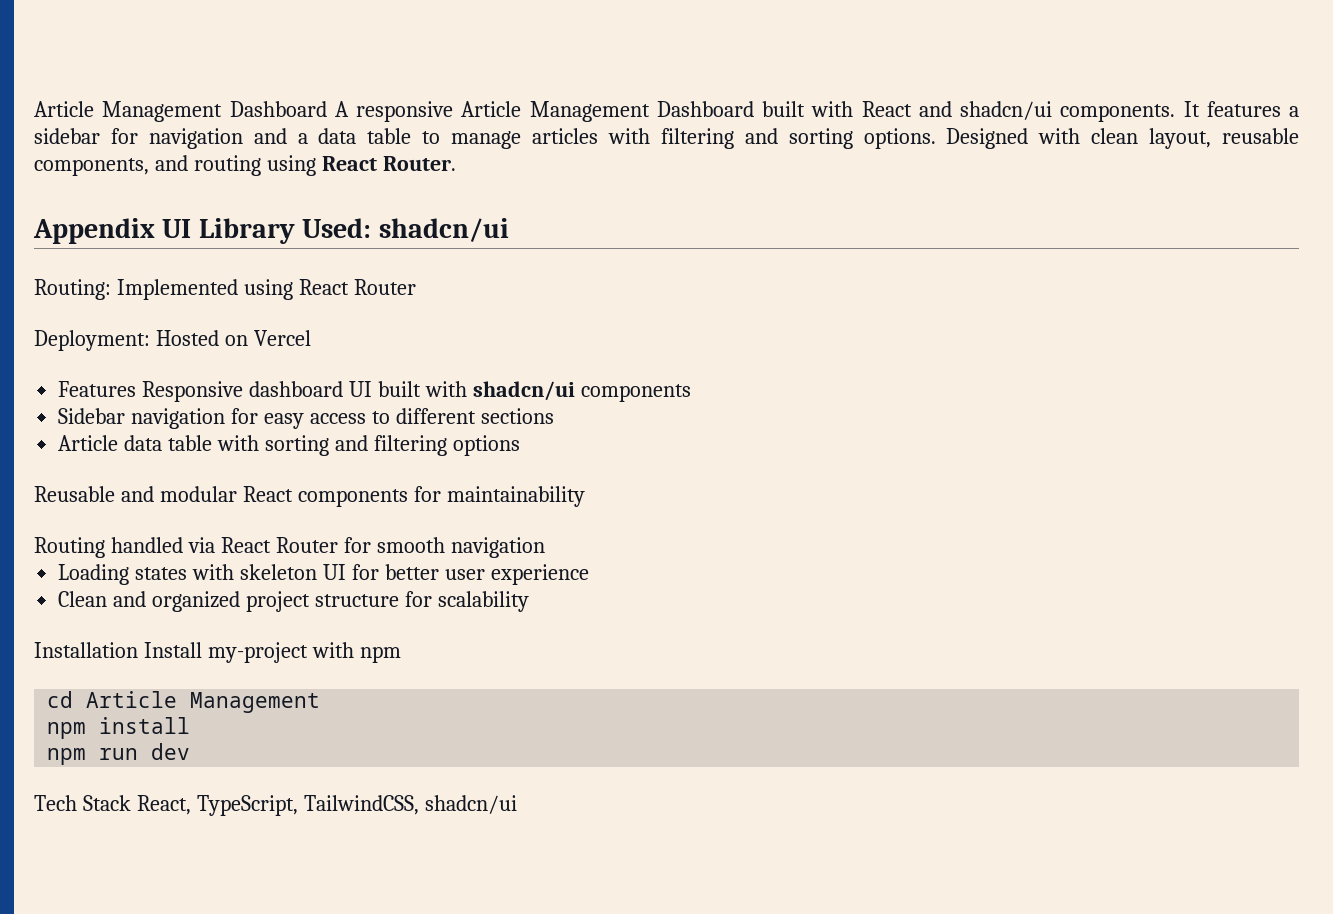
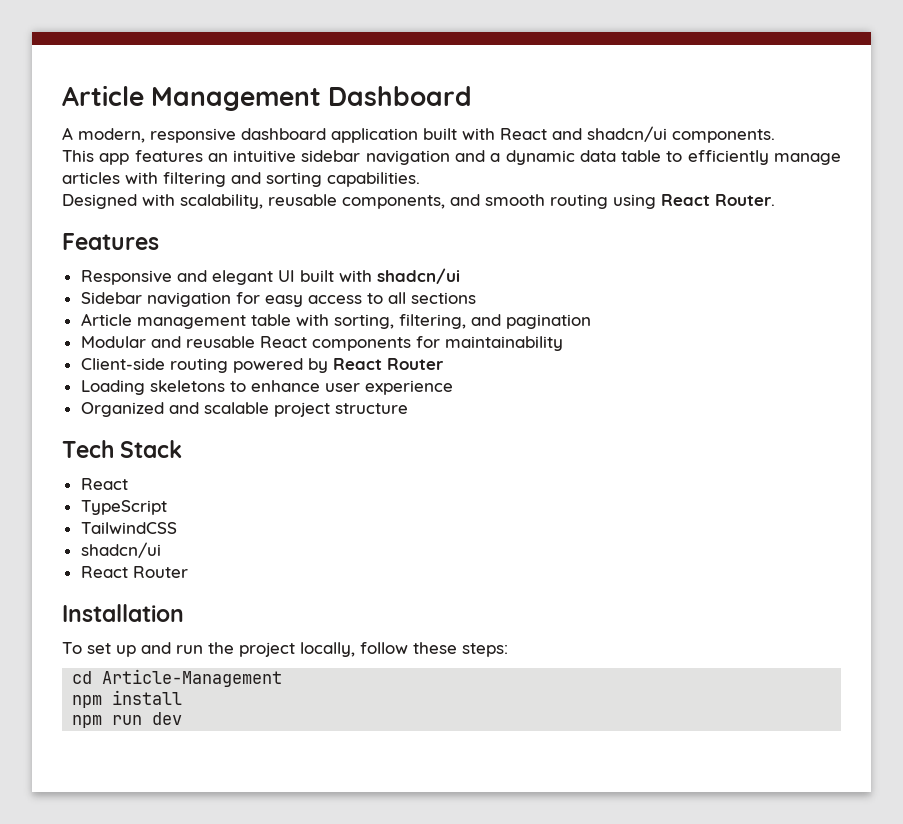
- Article Management Dashboard A responsive Article Management Dashboard built with React and shadcn/ui components. It features a sidebar for navigation and a data table to manage articles with filtering and sorting options. Designed with clean layout, reusable components, and routing using React Router.
+ Article Management Dashboard
+ A modern, responsive dashboard application built with React and shadcn/ui components.
+ This app features an intuitive sidebar navigation and a dynamic data table to efficiently manage articles with filtering and sorting capabilities.
+ Designed with scalability, reusable components, and smooth routing using React Router.
- Appendix UI Library Used: shadcn/ui
- Routing: Implemented using React Router
- Deployment: Hosted on Vercel
- Features Responsive dashboard UI built with shadcn/ui components
+ Features
+ Responsive and elegant UI built with shadcn/ui
- Sidebar navigation for easy access to different sections
+ Sidebar navigation for easy access to all sections
- Article data table with sorting and filtering options
- Reusable and modular React components for maintainability
- Routing handled via React Router for smooth navigation
- Loading states with skeleton UI for better user experience
+ Article management table with sorting, filtering, and pagination
+ Modular and reusable React components for maintainability
+ Client-side routing powered by React Router
+ Loading skeletons to enhance user experience
- Clean and organized project structure for scalability
- Installation Install my-project with npm
+ Organized and scalable project structure
+ Tech Stack
+ React
+ TypeScript
+ TailwindCSS
+ shadcn/ui
+ React Router
+ Installation
+ To set up and run the project locally, follow these steps:
- cd Article Management
+ cd Article-Management
- Tech Stack React, TypeScript, TailwindCSS, shadcn/ui

